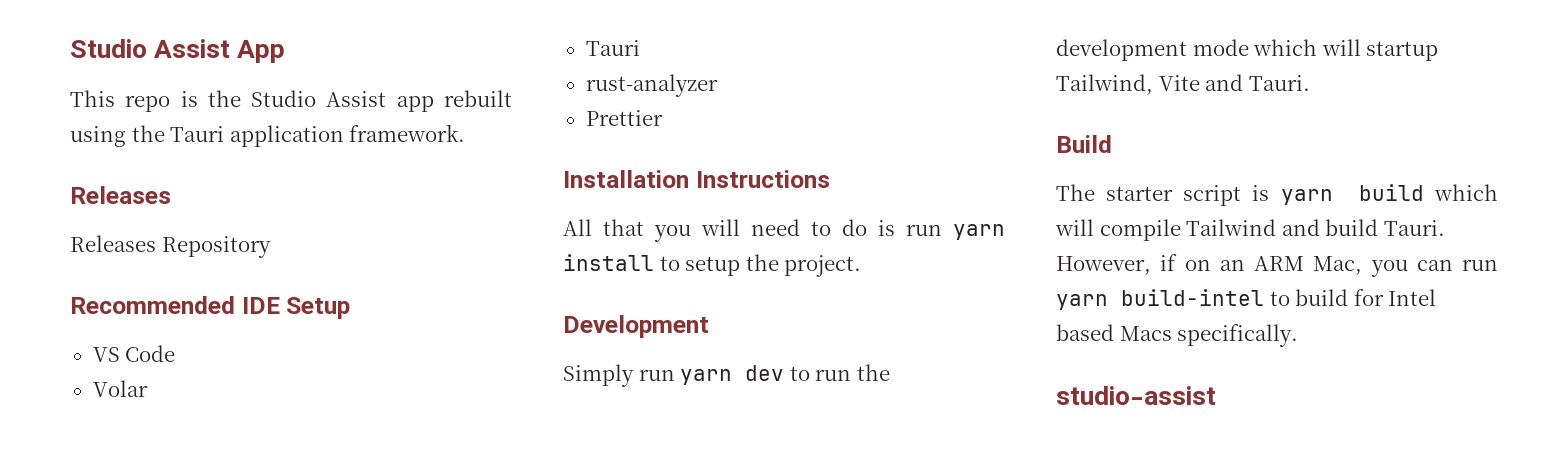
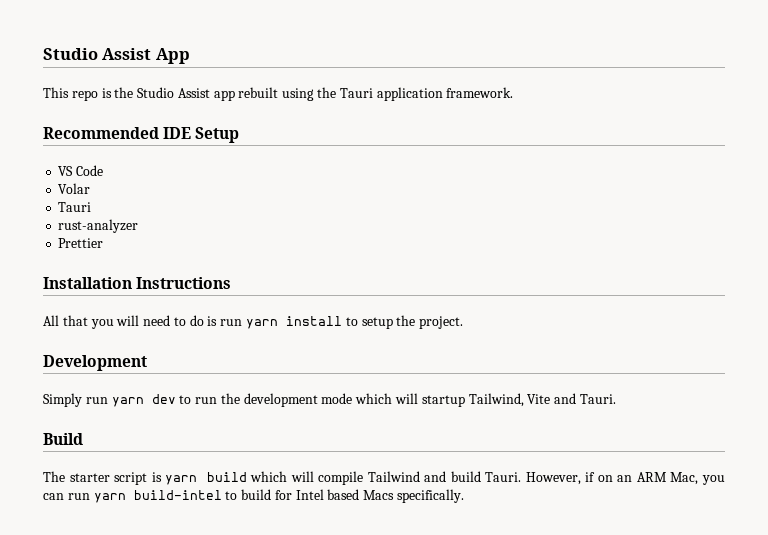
  This repo is the Studio Assist app rebuilt using the Tauri application framework.
- Releases
- Releases Repository
- studio-assist

